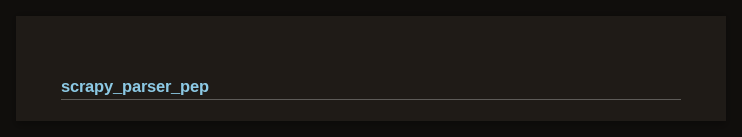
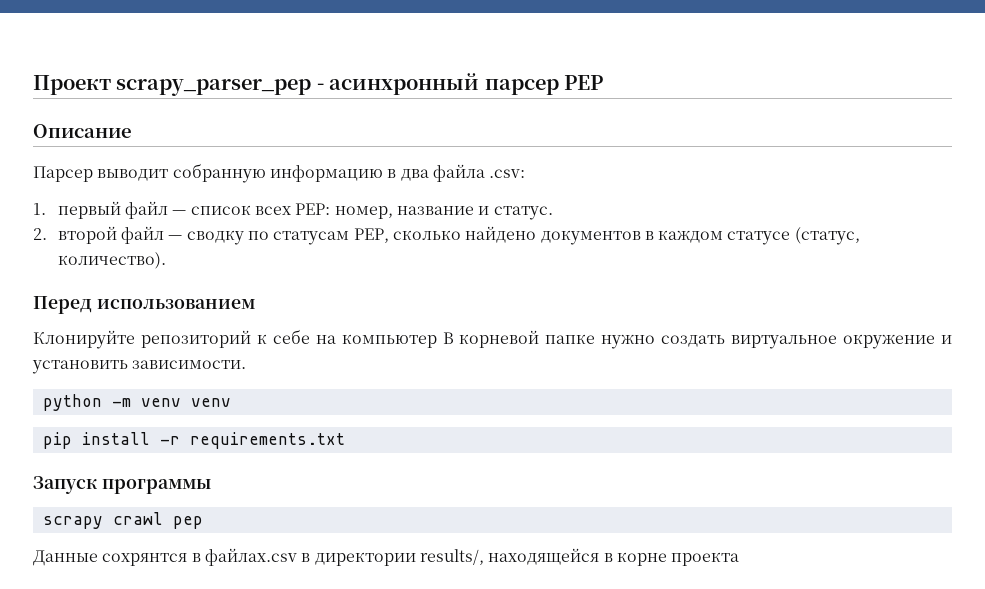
- scrapy_parser_pep
+ Проект scrapy_parser_pep - асинхронный парсер PEP
+ Описание
+ Парсер выводит собранную информацию в два файла .csv:
+ 1. первый файл — список всех PEP: номер, название и статус.
+ 2. второй файл — сводку по статусам PEP, сколько найдено документов в каждом статусе (статус, количество).
+ Перед использованием
+ Клонируйте репозиторий к себе на компьютер В корневой папке нужно создать виртуальное окружение и установить зависимости.
+ python -m venv venv
+ pip install -r requirements.txt
+ Запуск программы
+ scrapy crawl pep
+ Данные сохрянтся в файлах.csv в директории results/, находящейся в корне проекта

